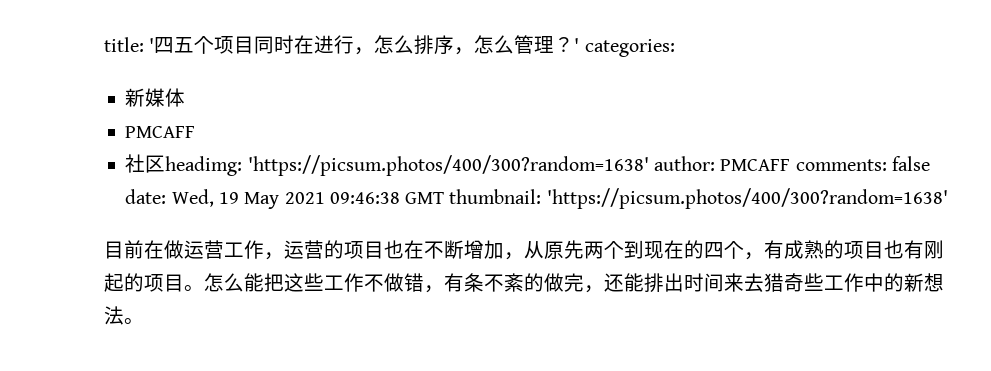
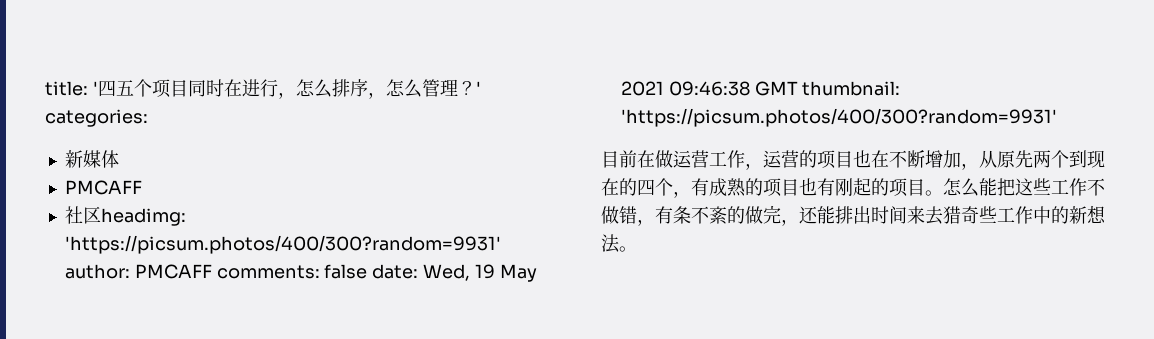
- 社区headimg: 'https://picsum.photos/400/300?random=1638' author: PMCAFF comments: false date: Wed, 19 May 2021 09:46:38 GMT thumbnail: 'https://picsum.photos/400/300?random=1638'
+ 社区headimg: 'https://picsum.photos/400/300?random=9931' author: PMCAFF comments: false date: Wed, 19 May 2021 09:46:38 GMT thumbnail: 'https://picsum.photos/400/300?random=9931'

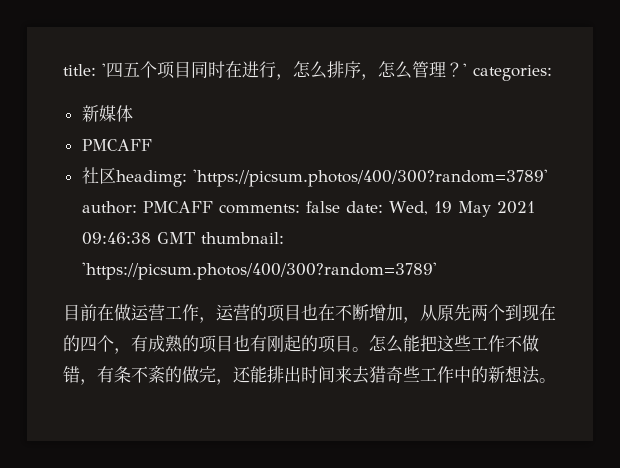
- 社区headimg: 'https://picsum.photos/400/300?random=9931' author: PMCAFF comments: false date: Wed, 19 May 2021 09:46:38 GMT thumbnail: 'https://picsum.photos/400/300?random=9931'
+ 社区headimg: 'https://picsum.photos/400/300?random=3789' author: PMCAFF comments: false date: Wed, 19 May 2021 09:46:38 GMT thumbnail: 'https://picsum.photos/400/300?random=3789'

